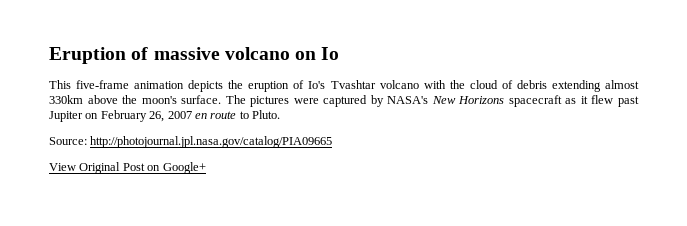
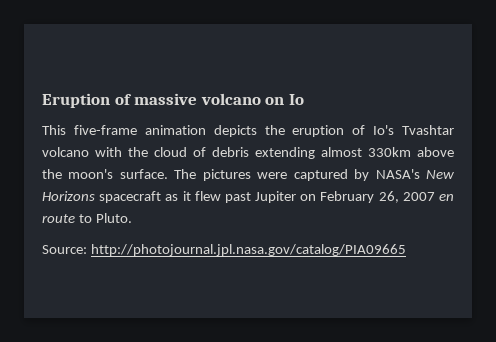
- View Original Post on Google+

